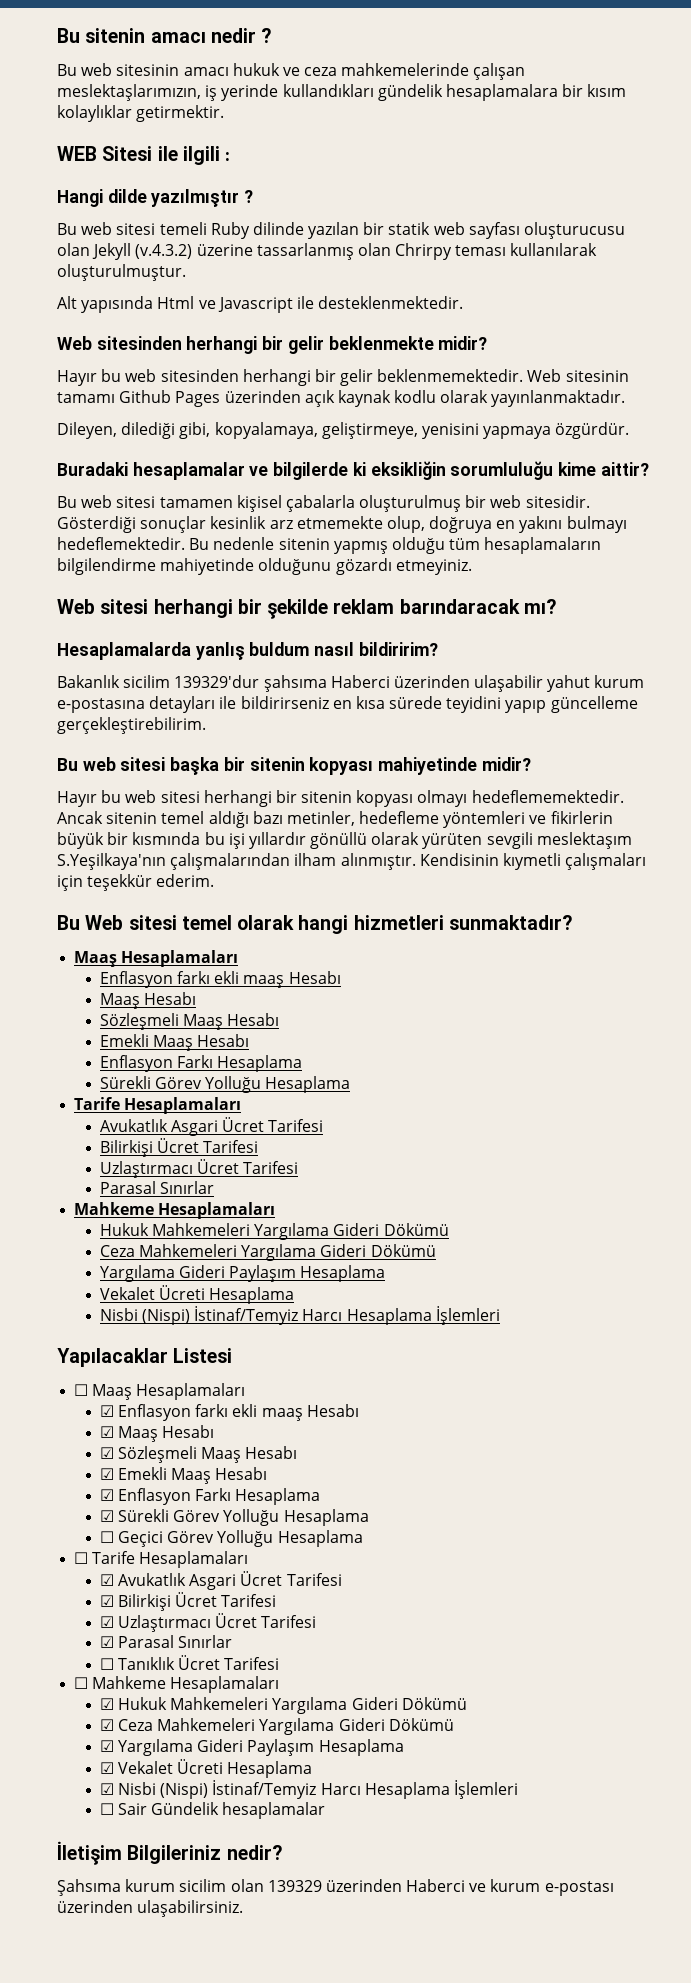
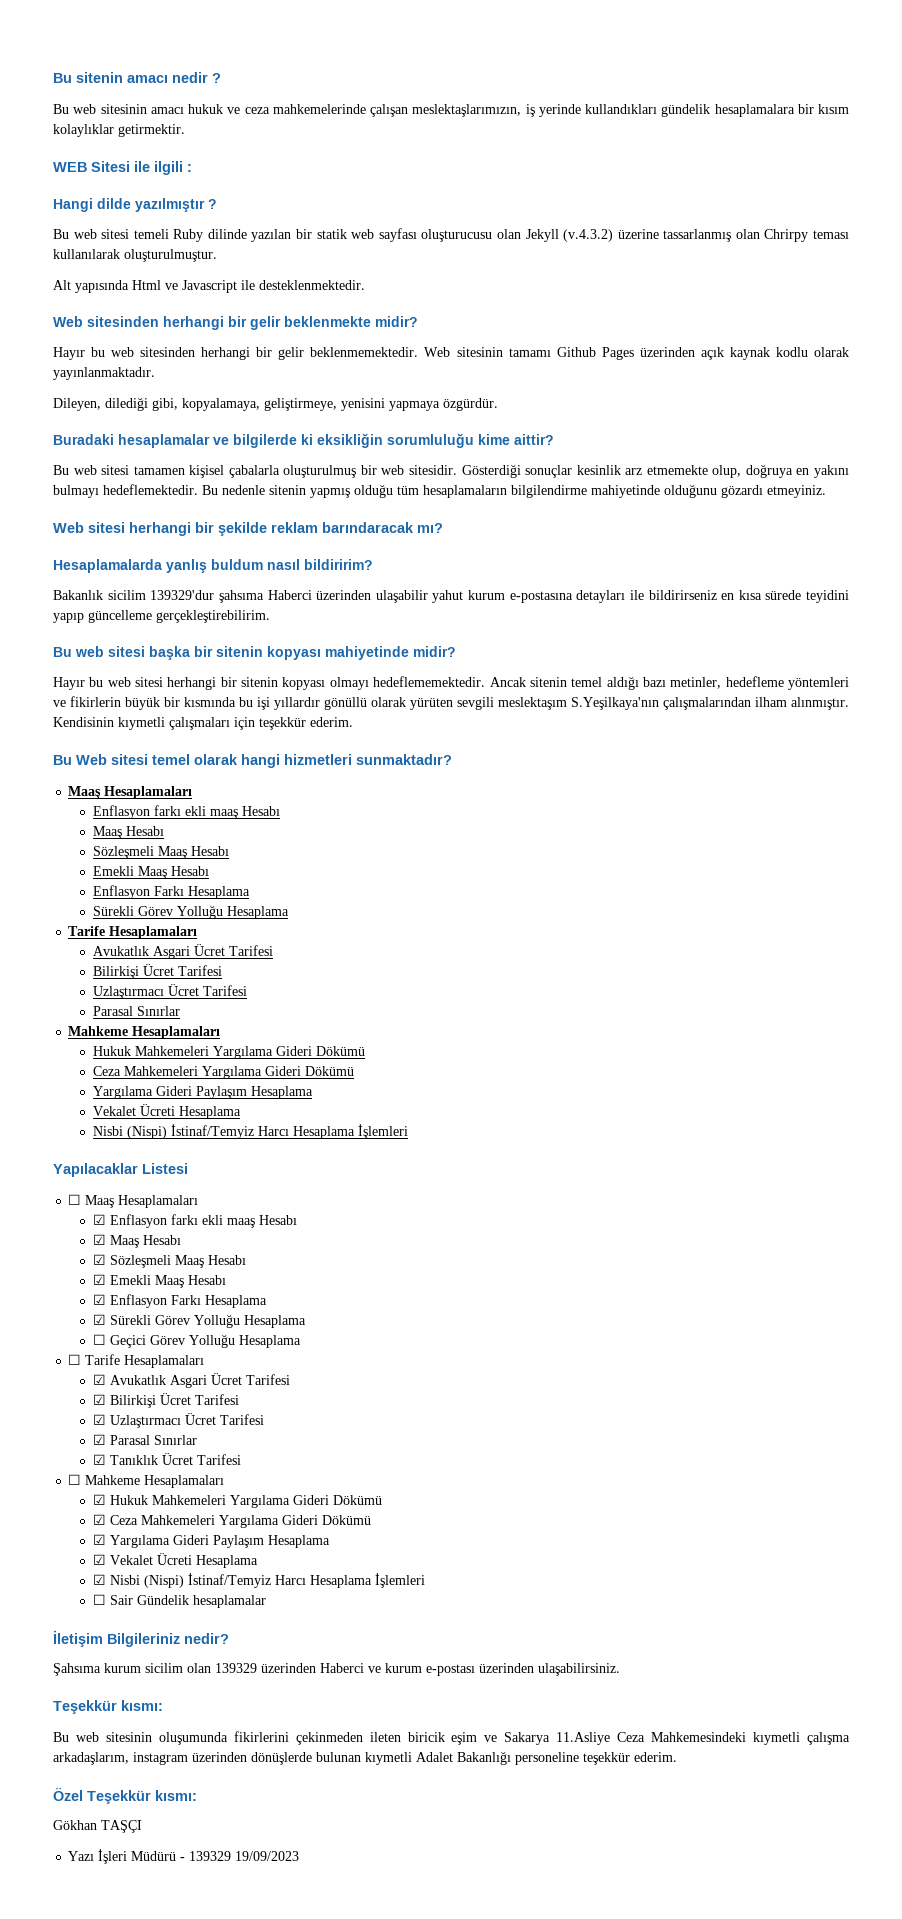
- ☐ Tanıklık Ücret Tarifesi
+ ☑ Tanıklık Ücret Tarifesi
  Şahsıma kurum sicilim olan 139329 üzerinden Haberci ve kurum e-postası üzerinden ulaşabilirsiniz.
+ Teşekkür kısmı:
+ Bu web sitesinin oluşumunda fikirlerini çekinmeden ileten biricik eşim ve Sakarya 11.Asliye Ceza Mahkemesindeki kıymetli çalışma arkadaşlarım, instagram üzerinden dönüşlerde bulunan kıymetli Adalet Bakanlığı personeline teşekkür ederim.
+ Özel Teşekkür kısmı:
+ Gökhan TAŞÇI
+ Yazı İşleri Müdürü - 139329 19/09/2023

